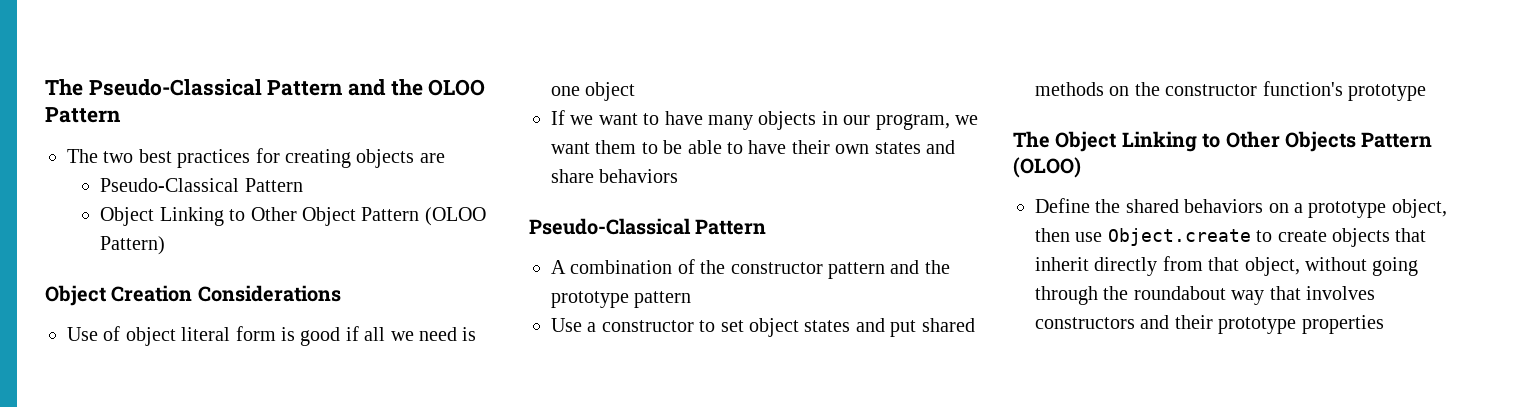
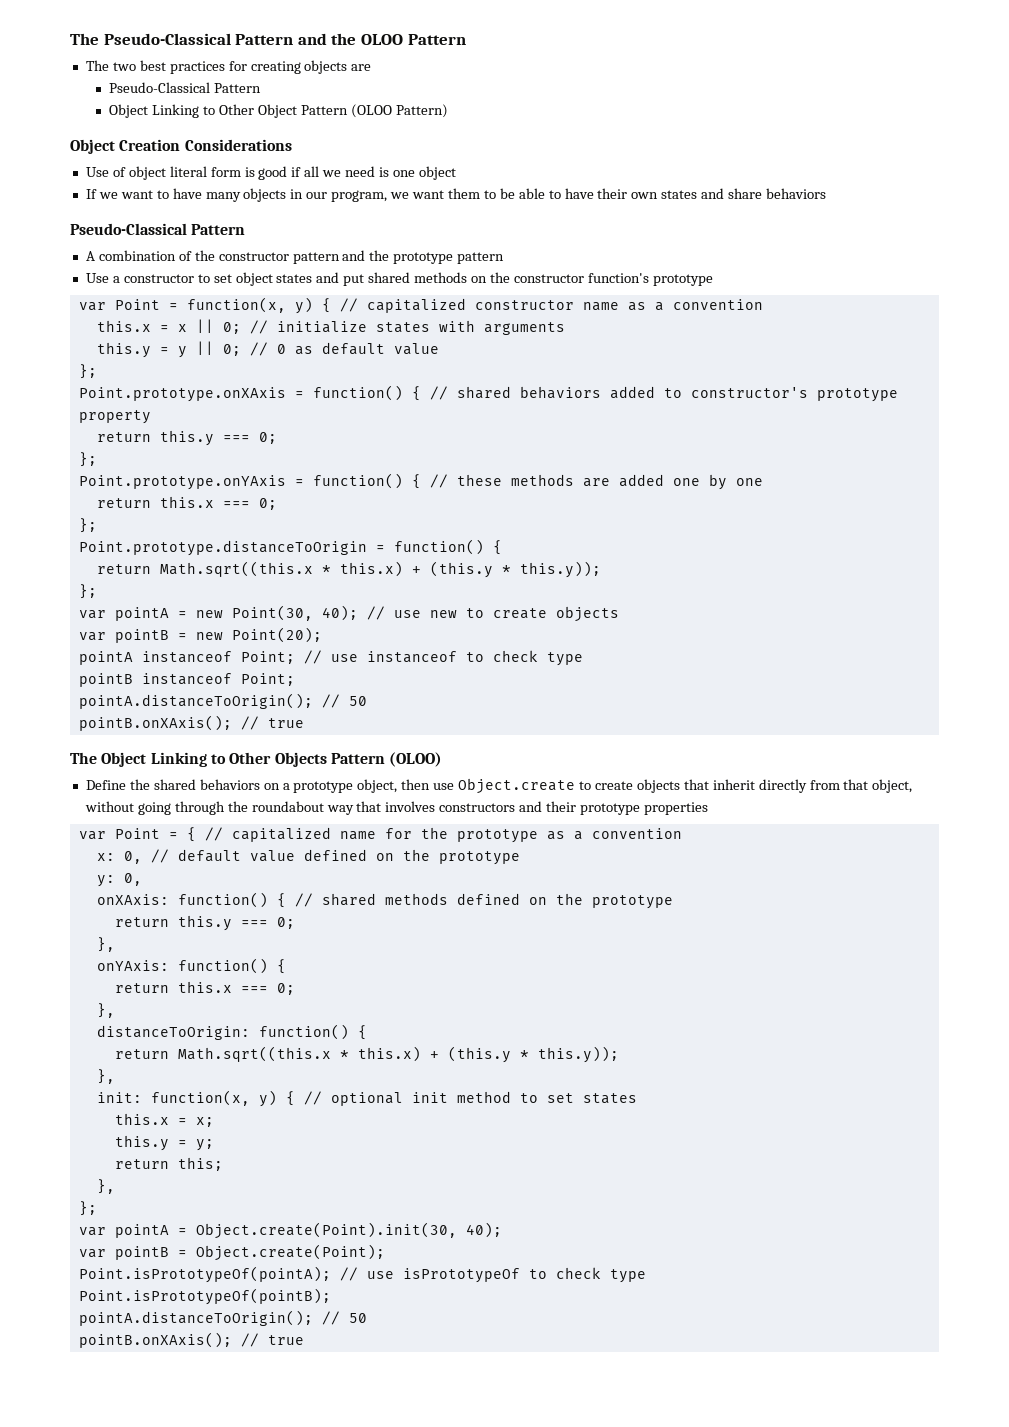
+ var Point = function(x, y) { // capitalized constructor name as a convention
+ this.x = x || 0; // initialize states with arguments
+ this.y = y || 0; // 0 as default value
+ };
+ Point.prototype.onXAxis = function() { // shared behaviors added to constructor's prototype property
+ return this.y === 0;
+ };
+ Point.prototype.onYAxis = function() { // these methods are added one by one
+ return this.x === 0;
+ };
+ Point.prototype.distanceToOrigin = function() {
+ return Math.sqrt((this.x * this.x) + (this.y * this.y));
+ };
+ var pointA = new Point(30, 40); // use new to create objects
+ var pointB = new Point(20);
+ pointA instanceof Point; // use instanceof to check type
+ pointB instanceof Point;
+ pointA.distanceToOrigin(); // 50
+ pointB.onXAxis(); // true
+ var Point = { // capitalized name for the prototype as a convention
+ x: 0, // default value defined on the prototype
+ y: 0,
+ onXAxis: function() { // shared methods defined on the prototype
+ return this.y === 0;
+ },
+ onYAxis: function() {
+ return this.x === 0;
+ },
+ distanceToOrigin: function() {
+ return Math.sqrt((this.x * this.x) + (this.y * this.y));
+ },
+ init: function(x, y) { // optional init method to set states
+ this.x = x;
+ this.y = y;
+ return this;
+ },
+ };
+ var pointA = Object.create(Point).init(30, 40);
+ var pointB = Object.create(Point);
+ Point.isPrototypeOf(pointA); // use isPrototypeOf to check type
+ Point.isPrototypeOf(pointB);
+ pointA.distanceToOrigin(); // 50
+ pointB.onXAxis(); // true

